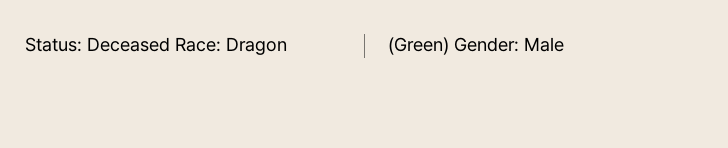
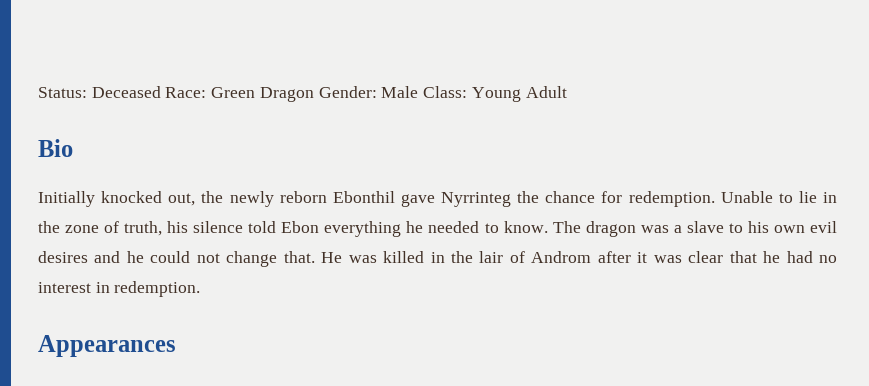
- Status: Deceased Race: Dragon (Green) Gender: Male
+ Status: Deceased Race: Green Dragon Gender: Male Class: Young Adult
+ Bio
+ Initially knocked out, the newly reborn Ebonthil gave Nyrrinteg the chance for redemption. Unable to lie in the zone of truth, his silence told Ebon everything he needed to know. The dragon was a slave to his own evil desires and he could not change that. He was killed in the lair of Androm after it was clear that he had no interest in redemption.
+ Appearances

